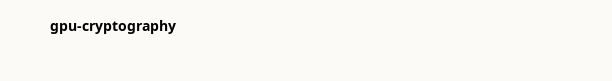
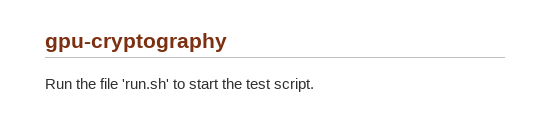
+ Run the file 'run.sh' to start the test script.

